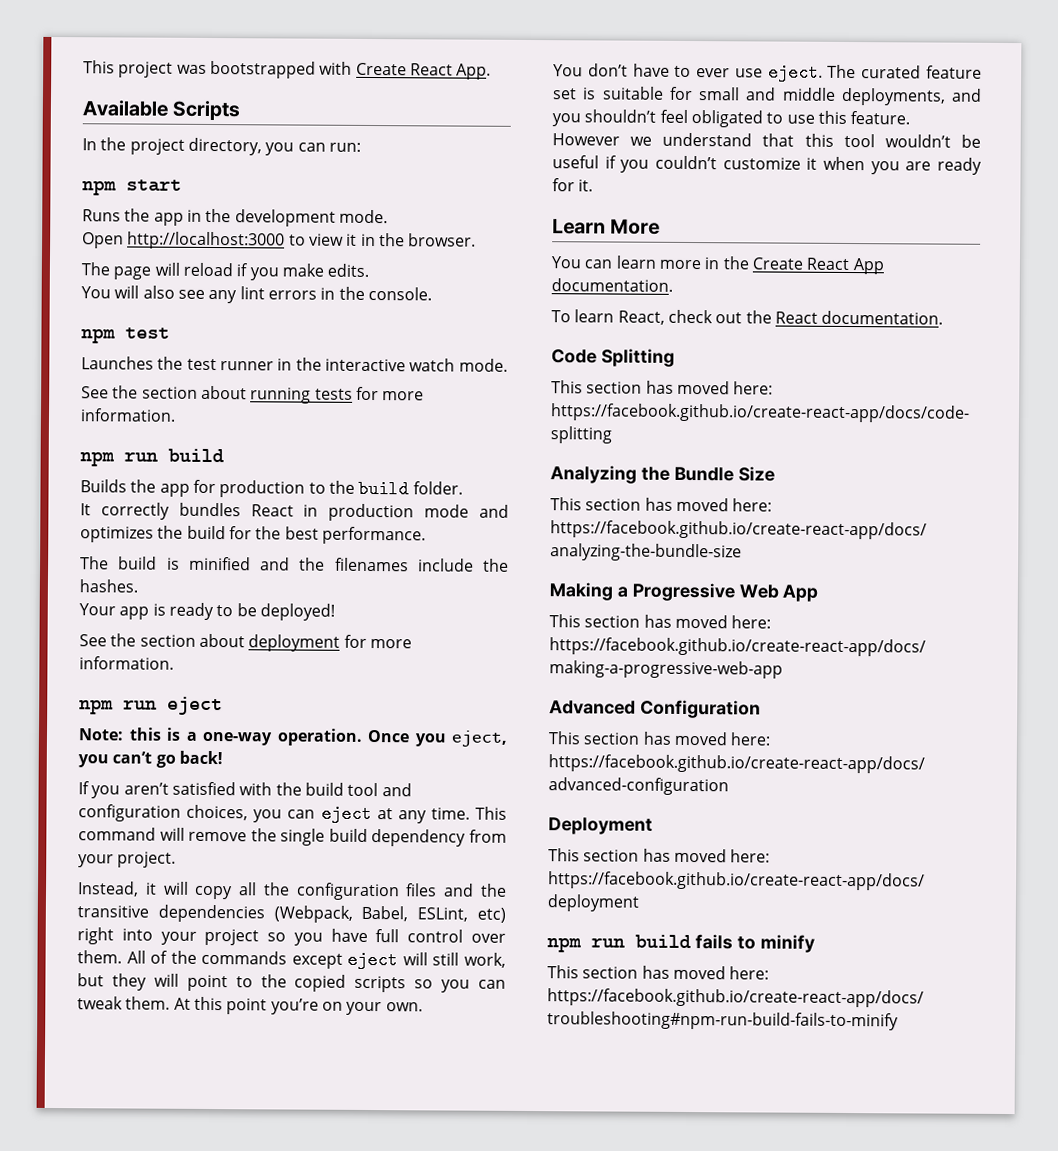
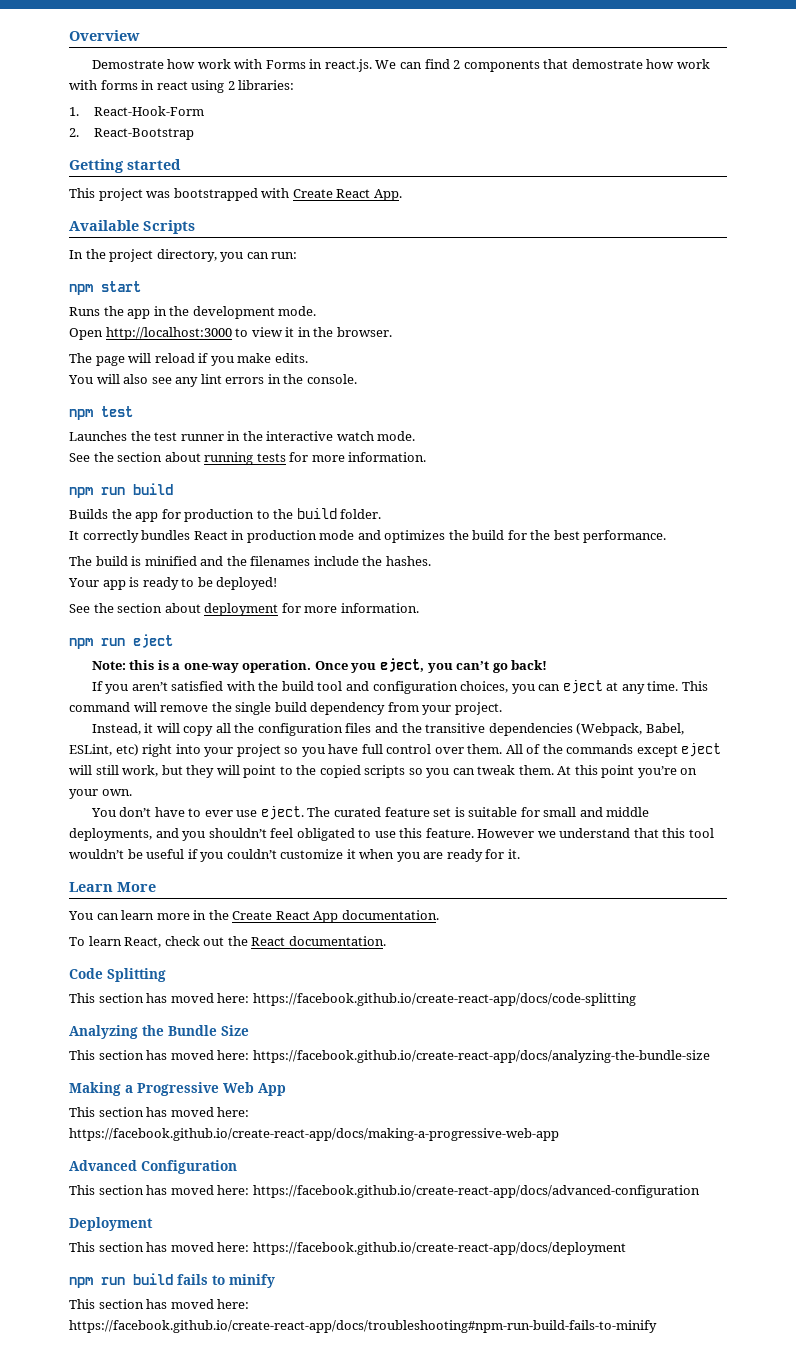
+ Overview
+ Demostrate how work with Forms in react.js. We can find 2 components that demostrate how work with forms in react using 2 libraries:
+ 1. React-Hook-Form
+ 2. React-Bootstrap
+ Getting started

